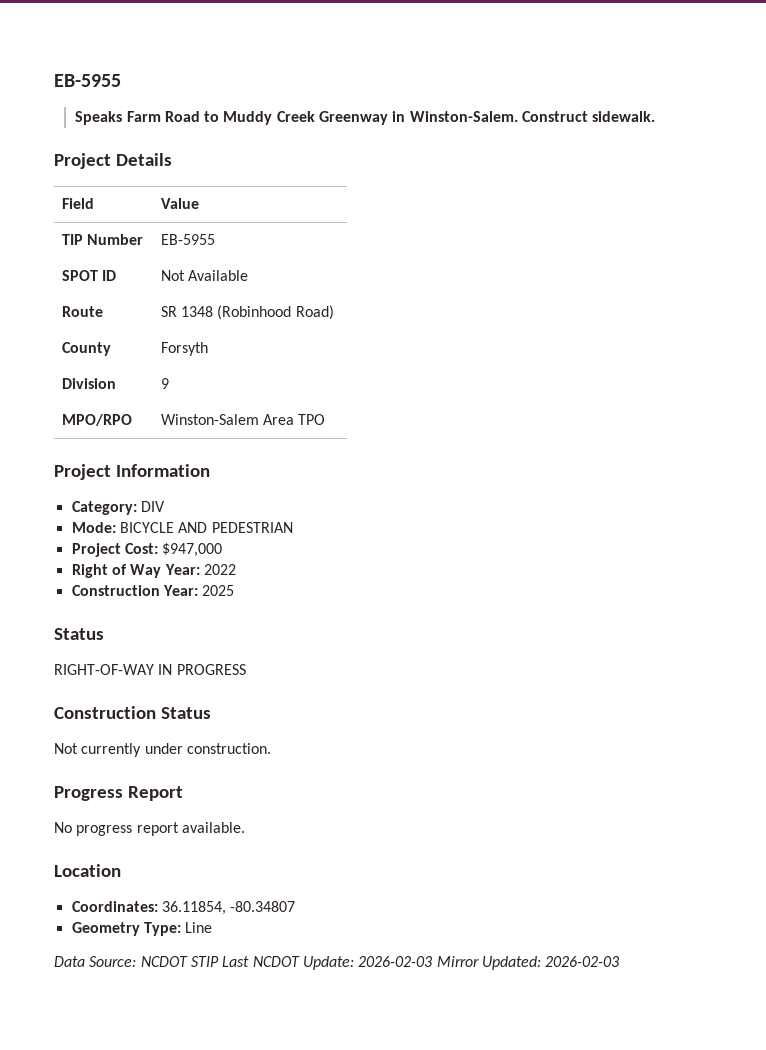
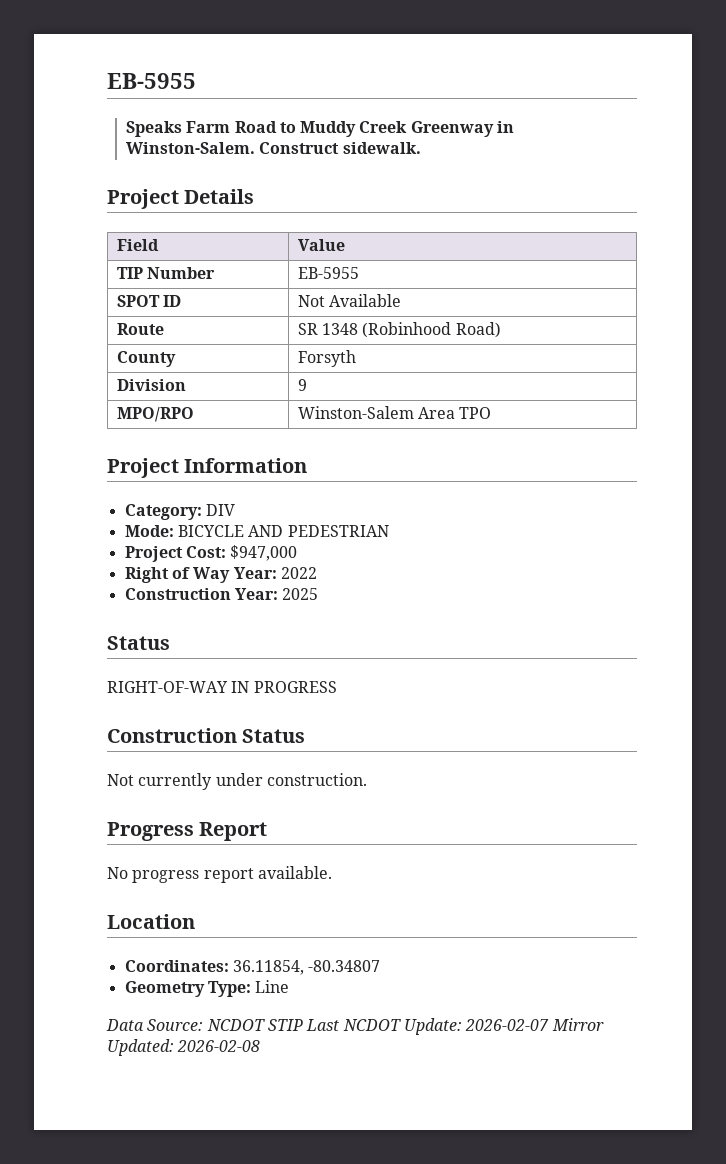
- Data Source: NCDOT STIP Last NCDOT Update: 2026-02-03 Mirror Updated: 2026-02-03
+ Data Source: NCDOT STIP Last NCDOT Update: 2026-02-07 Mirror Updated: 2026-02-08

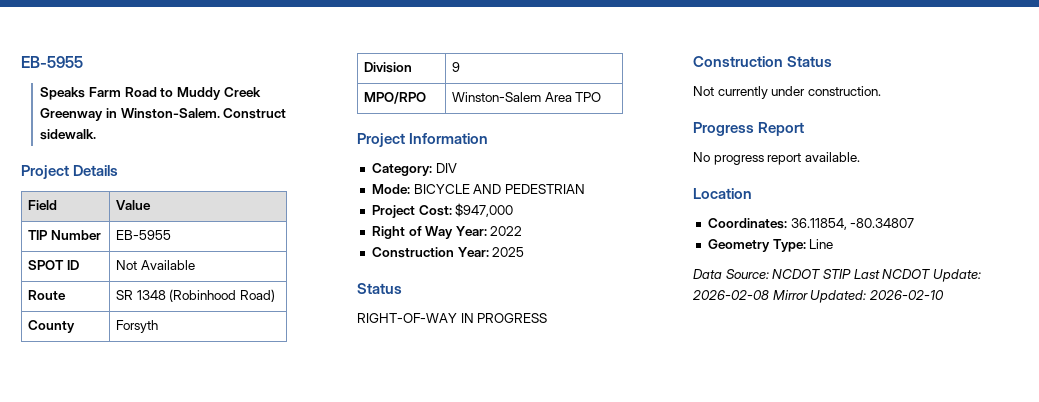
- Data Source: NCDOT STIP Last NCDOT Update: 2026-02-07 Mirror Updated: 2026-02-08
+ Data Source: NCDOT STIP Last NCDOT Update: 2026-02-08 Mirror Updated: 2026-02-10

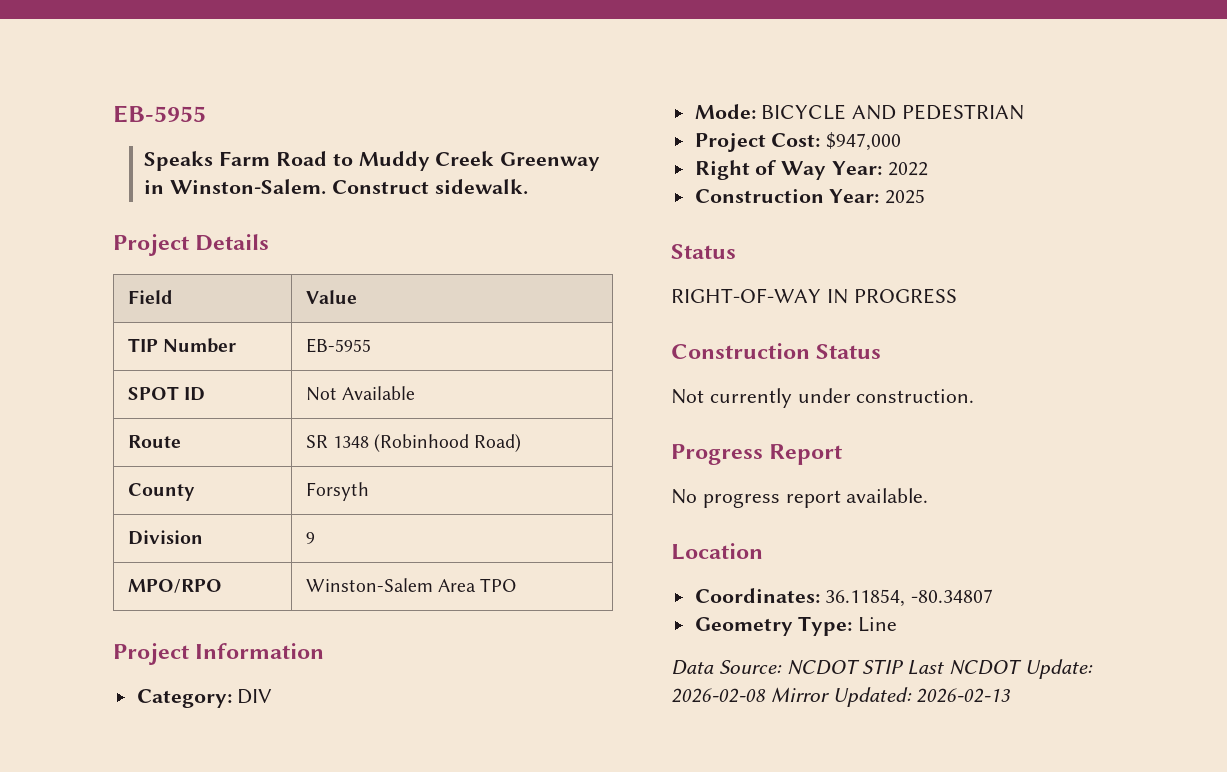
- Data Source: NCDOT STIP Last NCDOT Update: 2026-02-08 Mirror Updated: 2026-02-10
+ Data Source: NCDOT STIP Last NCDOT Update: 2026-02-08 Mirror Updated: 2026-02-13

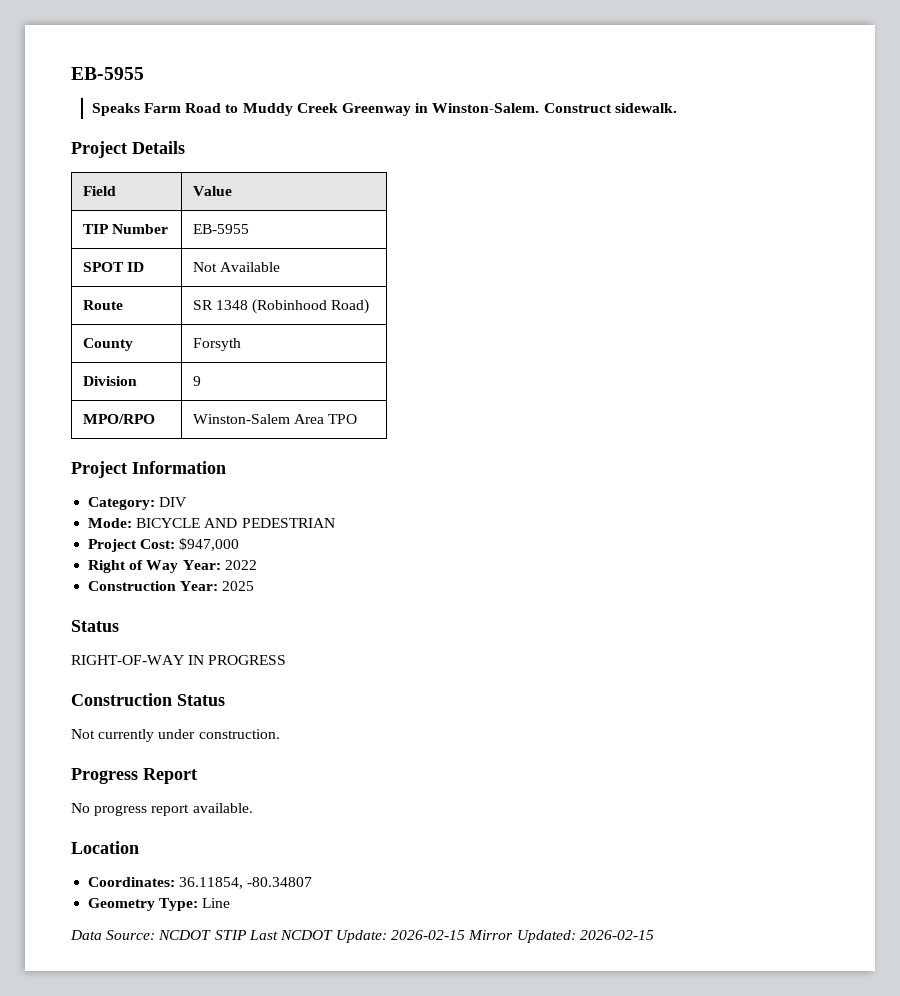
- Data Source: NCDOT STIP Last NCDOT Update: 2026-02-08 Mirror Updated: 2026-02-13
+ Data Source: NCDOT STIP Last NCDOT Update: 2026-02-15 Mirror Updated: 2026-02-15

